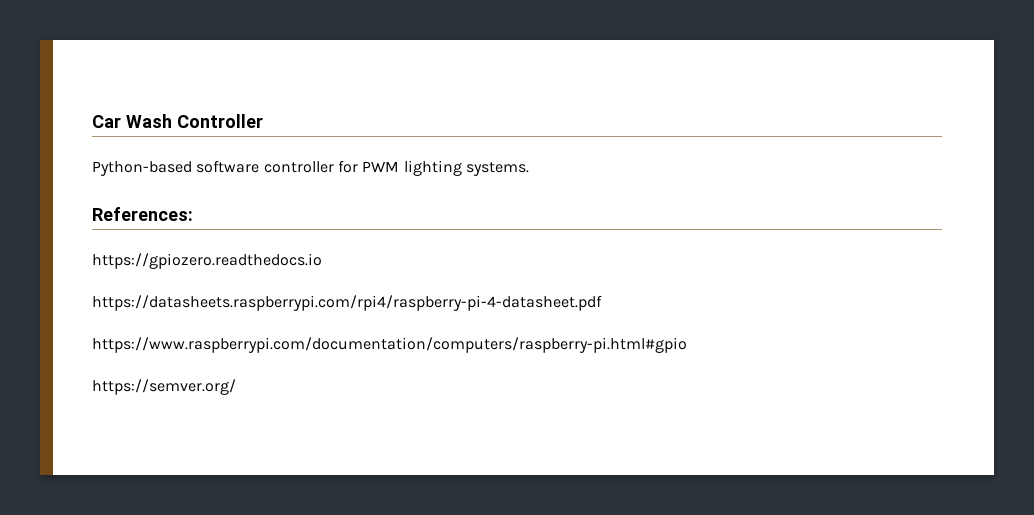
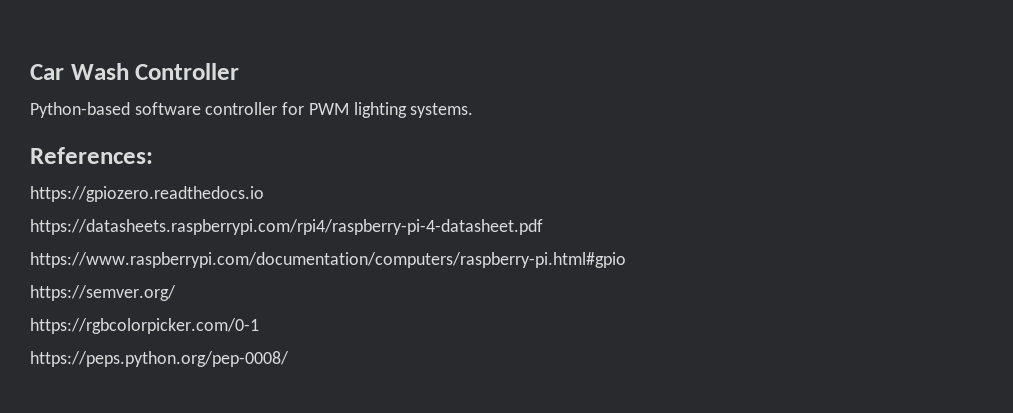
+ https://rgbcolorpicker.com/0-1
+ https://peps.python.org/pep-0008/

